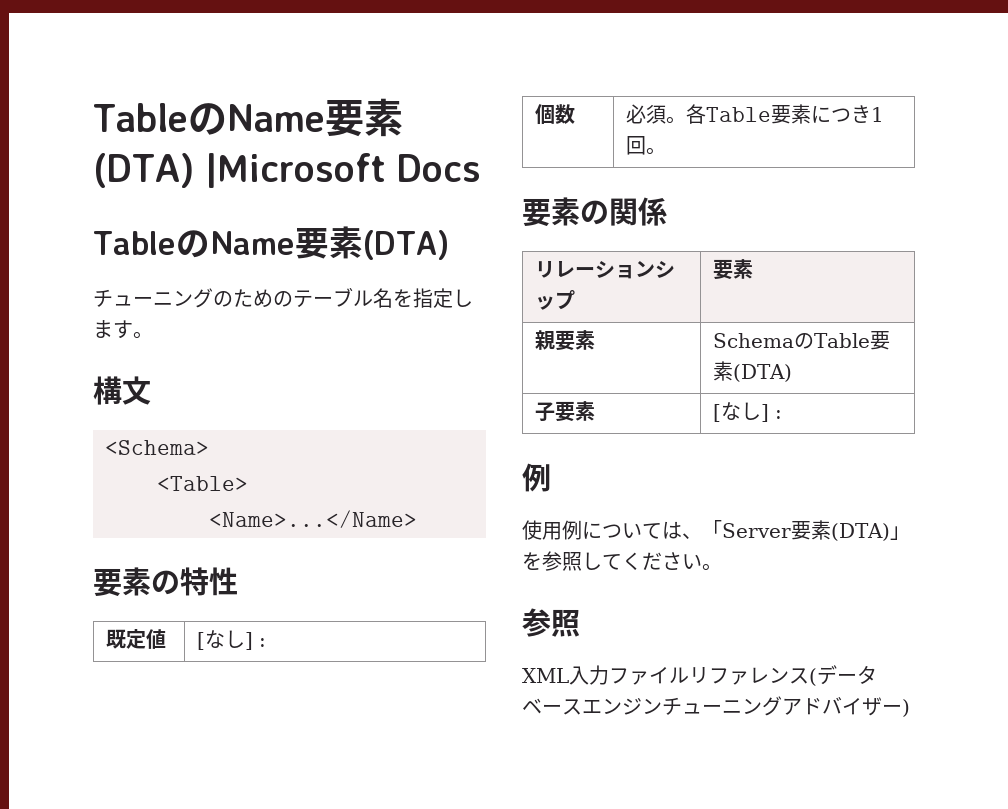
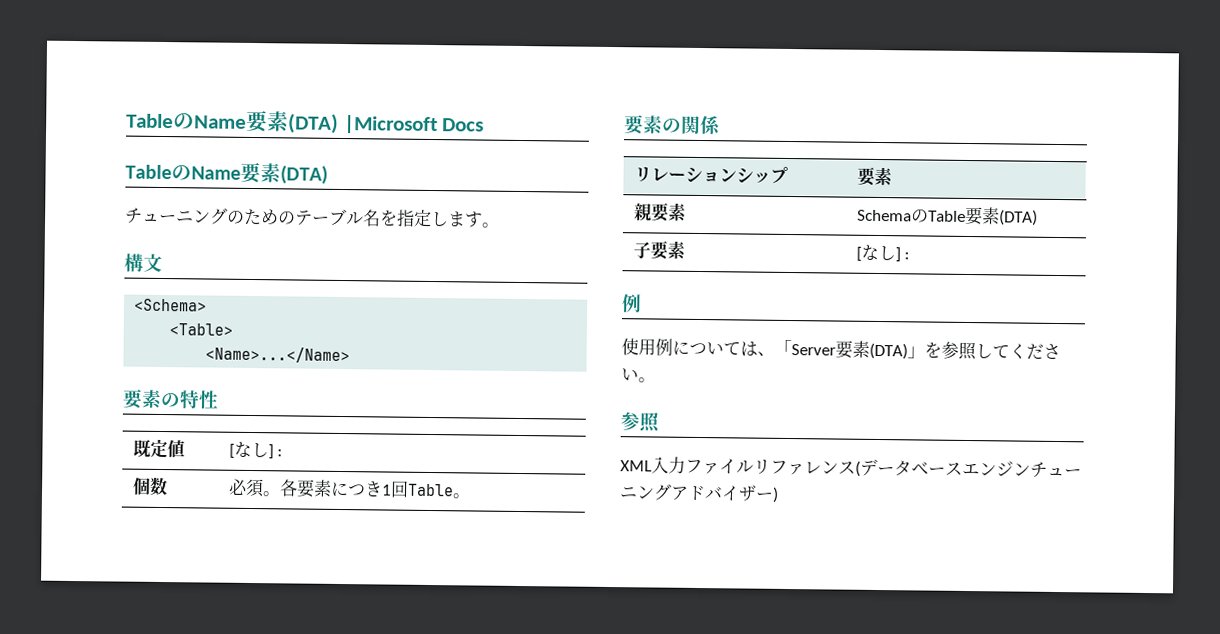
- 個数 | 必須。各Table要素につき1回。
+ 個数 | 必須。各要素につき1回Table。

